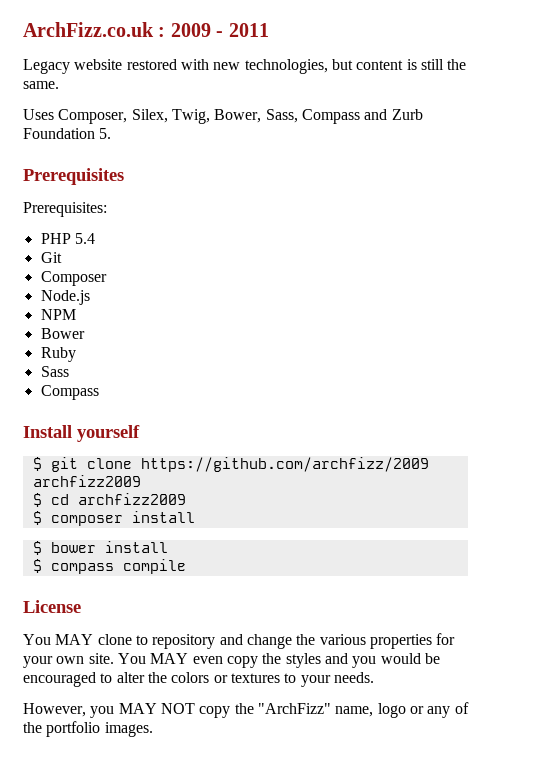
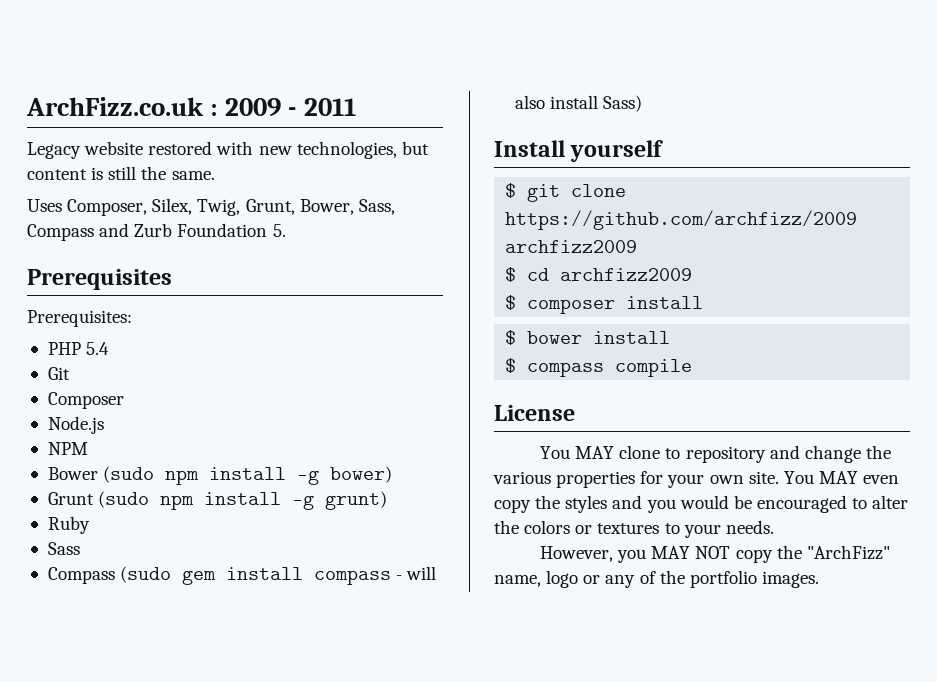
- Uses Composer, Silex, Twig, Bower, Sass, Compass and Zurb Foundation 5.
+ Uses Composer, Silex, Twig, Grunt, Bower, Sass, Compass and Zurb Foundation 5.
- Bower
+ Bower (sudo npm install -g bower)
+ Grunt (sudo npm install -g grunt)
  Ruby
  Sass
- Compass
+ Compass (sudo gem install compass - will also install Sass)

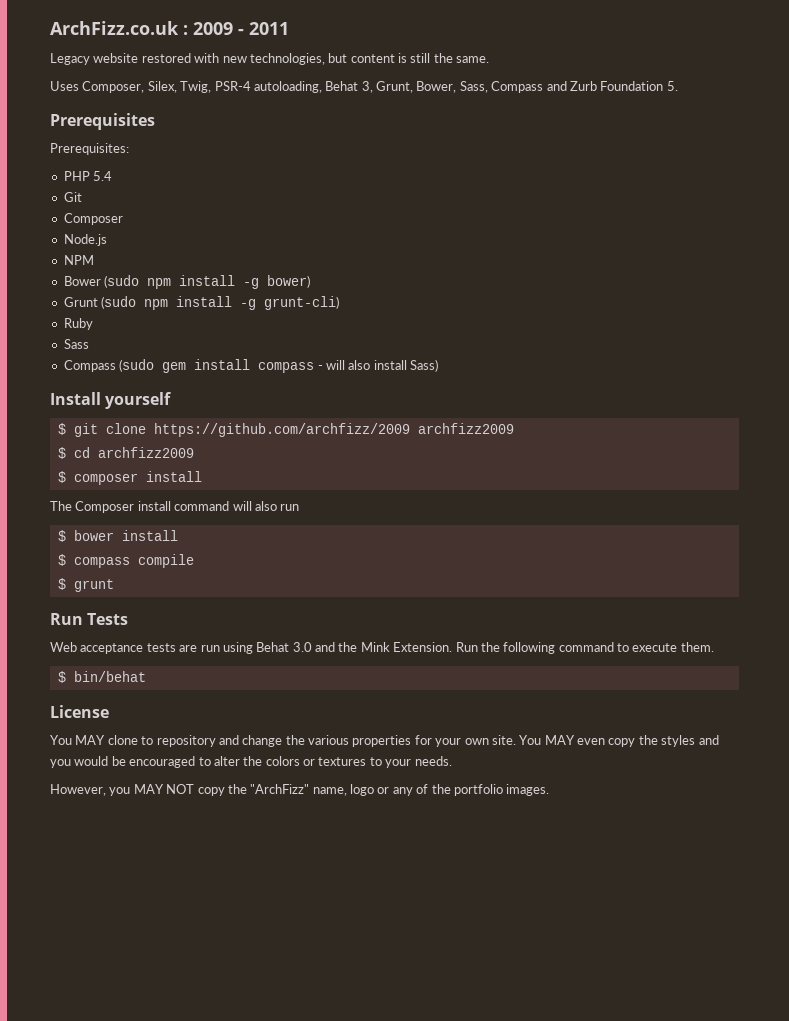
- Uses Composer, Silex, Twig, Grunt, Bower, Sass, Compass and Zurb Foundation 5.
+ Uses Composer, Silex, Twig, PSR-4 autoloading, Behat 3, Grunt, Bower, Sass, Compass and Zurb Foundation 5.
- Grunt (sudo npm install -g grunt)
+ Grunt (sudo npm install -g grunt-cli)
+ The Composer install command will also run
+ $ grunt
+ Run Tests
+ Web acceptance tests are run using Behat 3.0 and the Mink Extension. Run the following command to execute them.
+ $ bin/behat

